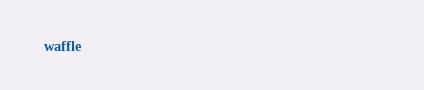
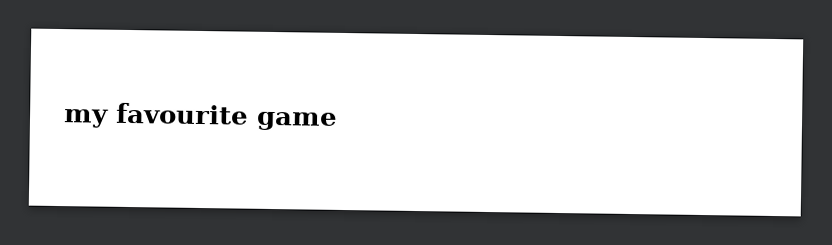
- waffle
+ my favourite game

